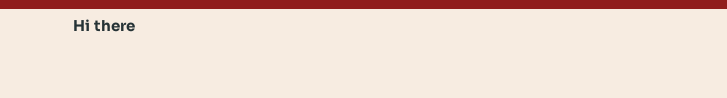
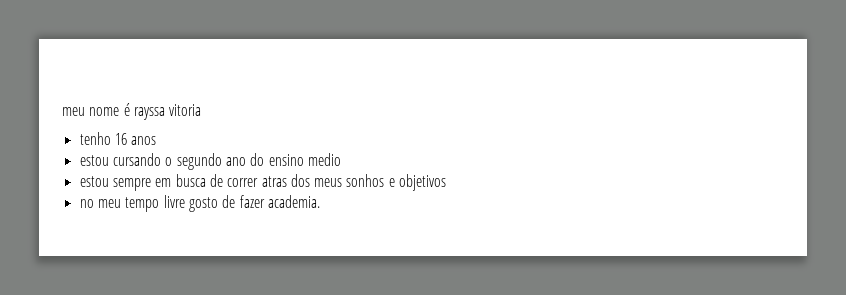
- Hi there
+ meu nome é rayssa vitoria
+ tenho 16 anos
+ estou cursando o segundo ano do ensino medio
+ estou sempre em busca de correr atras dos meus sonhos e objetivos
+ no meu tempo livre gosto de fazer academia.

